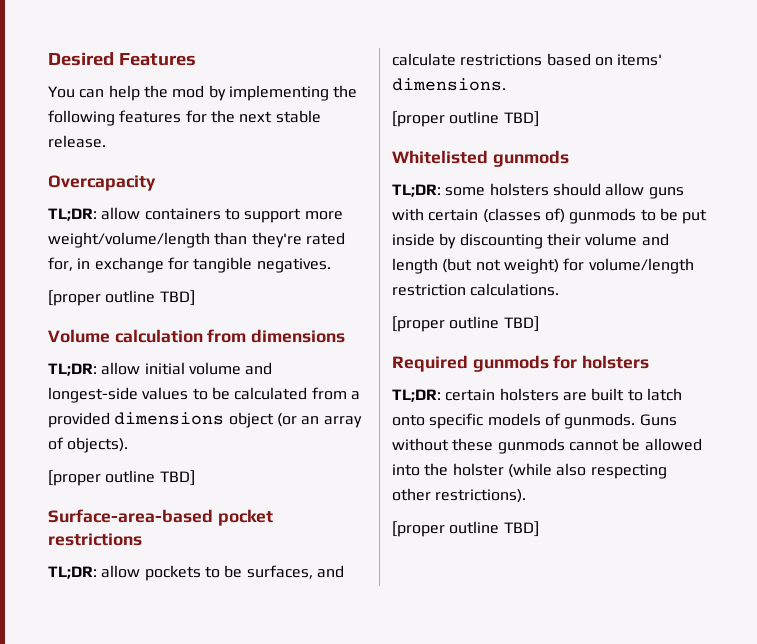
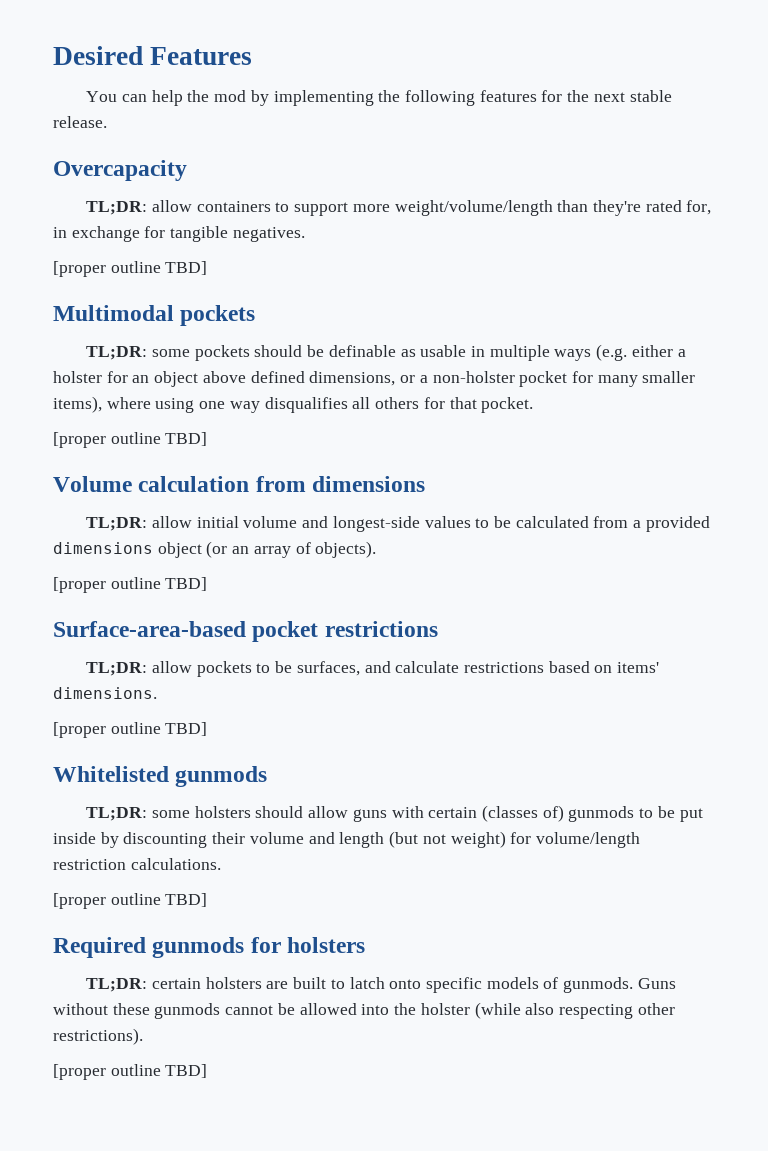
+ Multimodal pockets
+ TL;DR: some pockets should be definable as usable in multiple ways (e.g. either a holster for an object above defined dimensions, or a non-holster pocket for many smaller items), where using one way disqualifies all others for that pocket.
+ [proper outline TBD]

